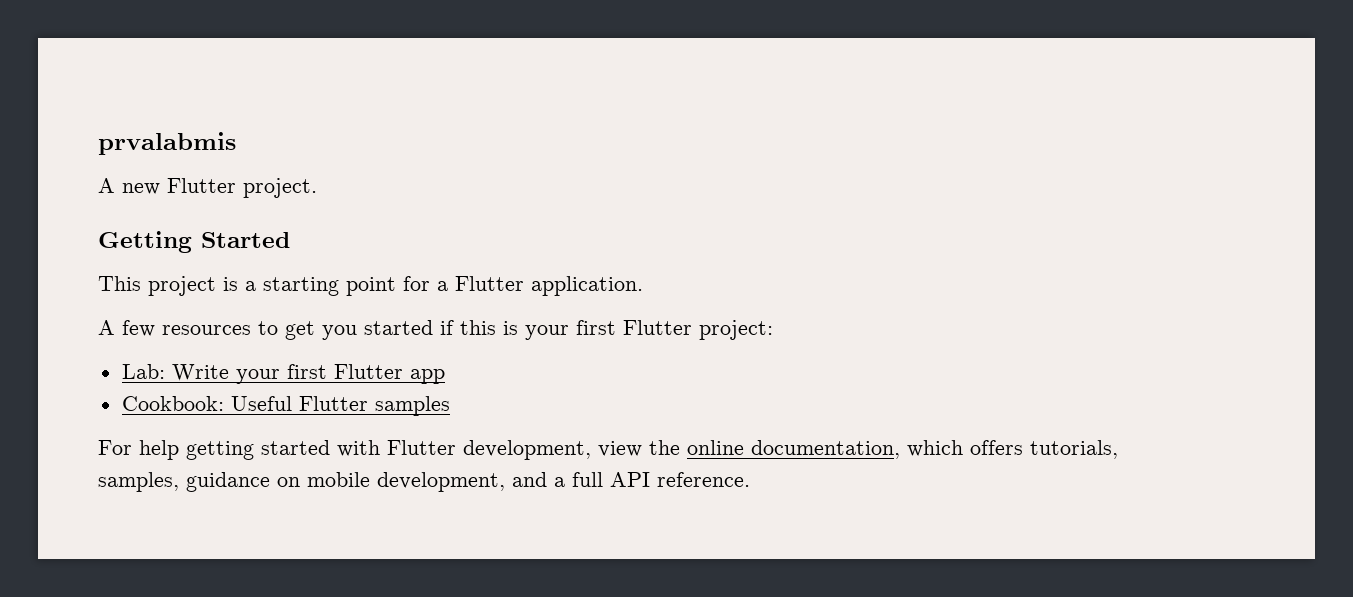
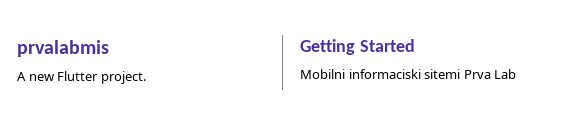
- This project is a starting point for a Flutter application.
- A few resources to get you started if this is your first Flutter project:
- Lab: Write your first Flutter app
- Cookbook: Useful Flutter samples
- For help getting started with Flutter development, view the online documentation, which offers tutorials, samples, guidance on mobile development, and a full API reference.
+ Mobilni informaciski sitemi Prva Lab

